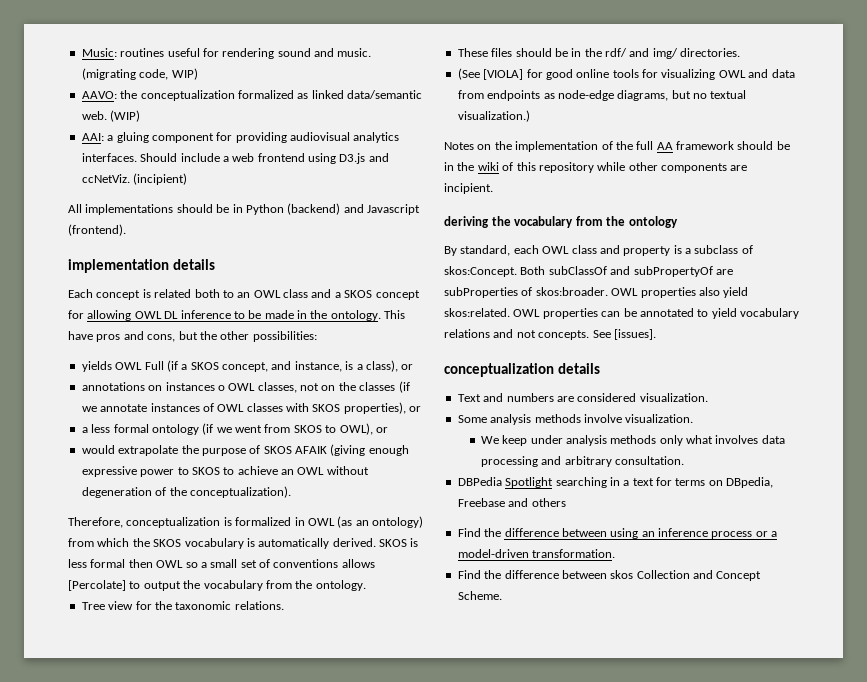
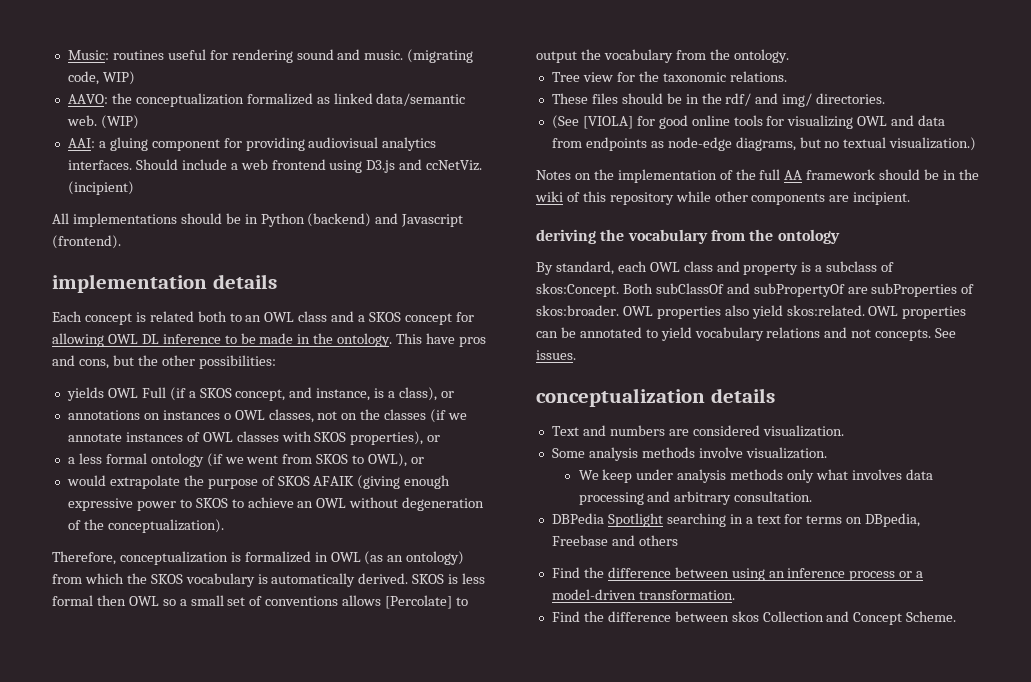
- See [issues].
+ See issues.

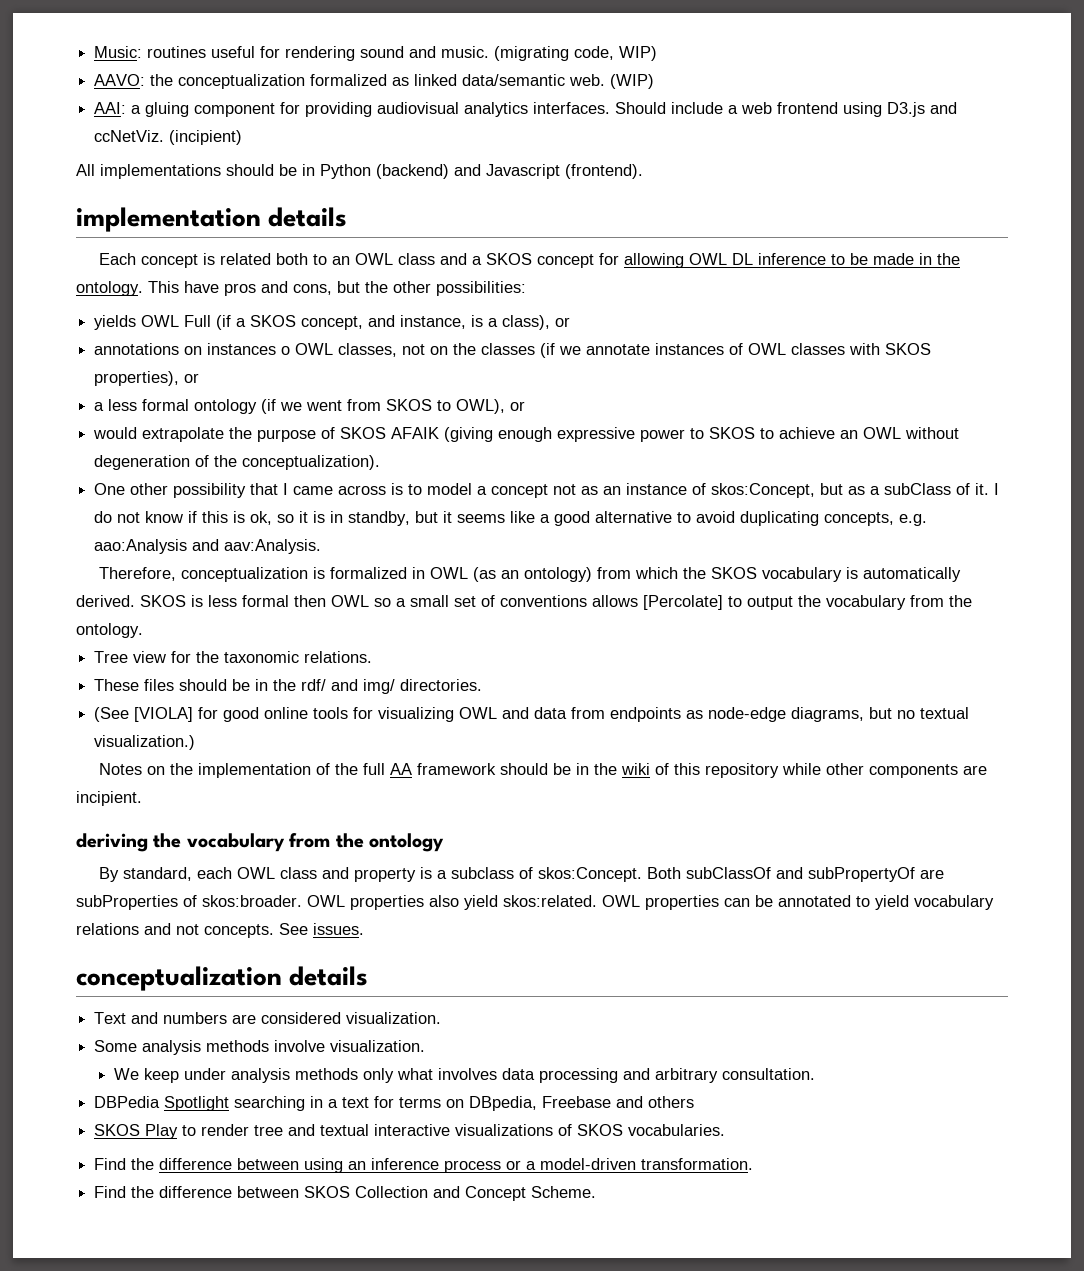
+ One other possibility that I came across is to model a concept not as an instance of skos:Concept, but as a subClass of it. I do not know if this is ok, so it is in standby, but it seems like a good alternative to avoid duplicating concepts, e.g. aao:Analysis and aav:Analysis.
+ SKOS Play to render tree and textual interactive visualizations of SKOS vocabularies.
- Find the difference between skos Collection and Concept Scheme.
+ Find the difference between SKOS Collection and Concept Scheme.

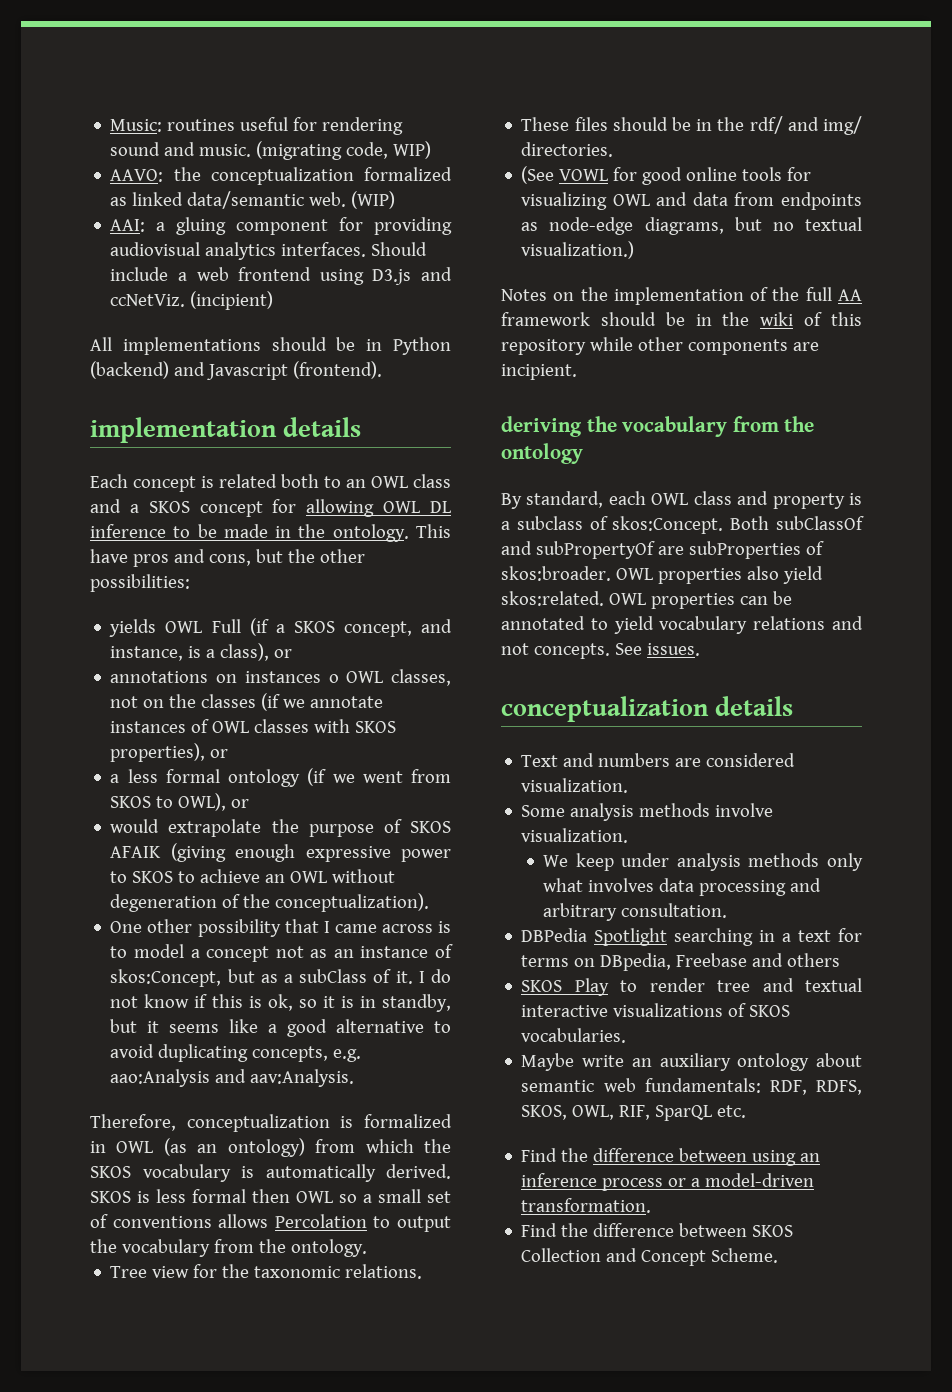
- SKOS is less formal then OWL so a small set of conventions allows [Percolate] to output the vocabulary from the ontology.
+ SKOS is less formal then OWL so a small set of conventions allows Percolation to output the vocabulary from the ontology.
- (See [VIOLA] for good online tools for visualizing OWL and data from endpoints as node-edge diagrams, but no textual visualization.)
+ (See VOWL for good online tools for visualizing OWL and data from endpoints as node-edge diagrams, but no textual visualization.)
+ Maybe write an auxiliary ontology about semantic web fundamentals: RDF, RDFS, SKOS, OWL, RIF, SparQL etc.

